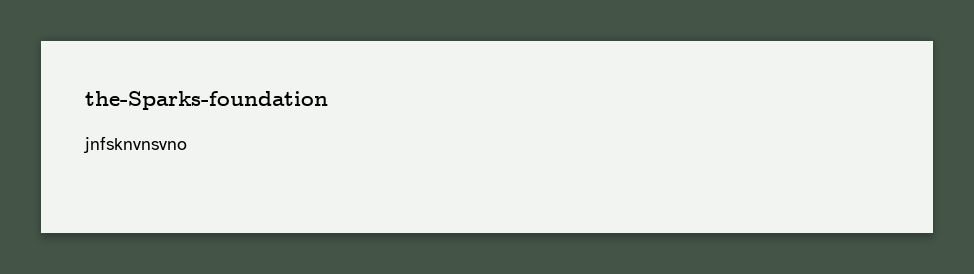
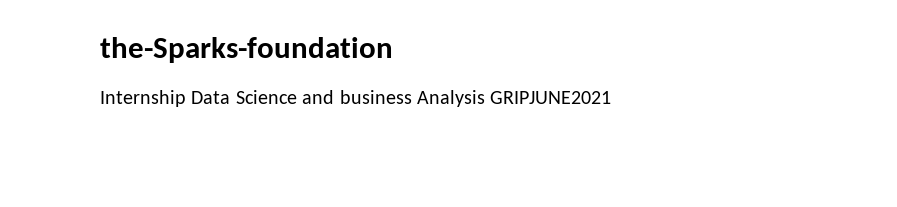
- jnfsknvnsvno
+ Internship Data Science and business Analysis GRIPJUNE2021

